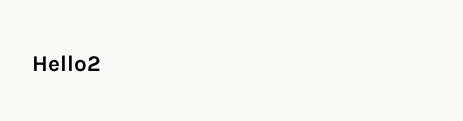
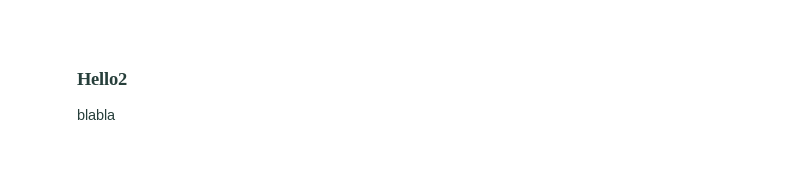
+ blabla

